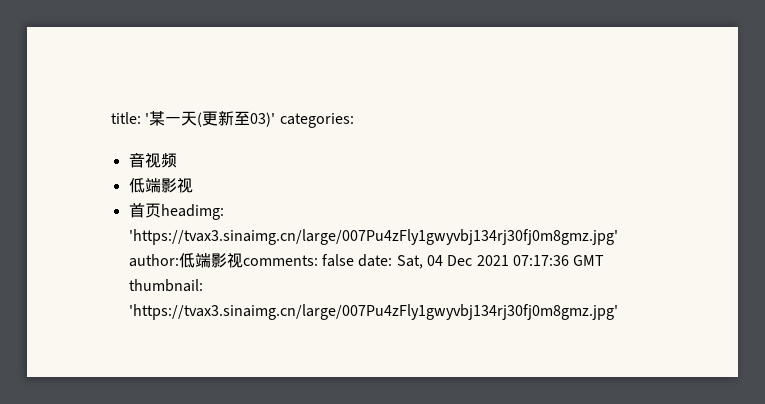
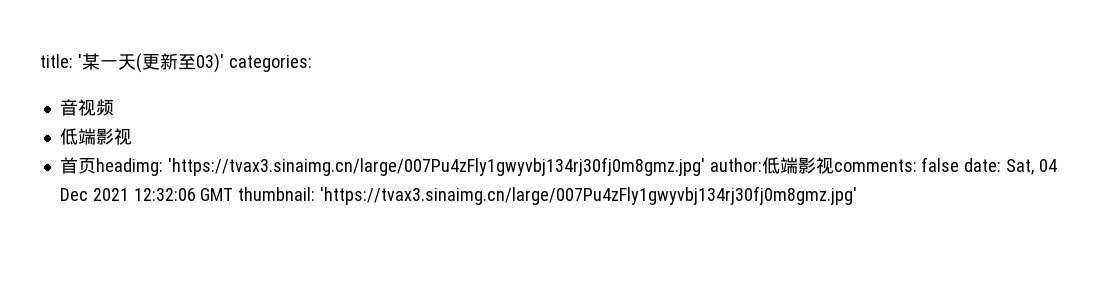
- 首页headimg: 'https://tvax3.sinaimg.cn/large/007Pu4zFly1gwyvbj134rj30fj0m8gmz.jpg' author:低端影视comments: false date: Sat, 04 Dec 2021 07:17:36 GMT thumbnail: 'https://tvax3.sinaimg.cn/large/007Pu4zFly1gwyvbj134rj30fj0m8gmz.jpg'
+ 首页headimg: 'https://tvax3.sinaimg.cn/large/007Pu4zFly1gwyvbj134rj30fj0m8gmz.jpg' author:低端影视comments: false date: Sat, 04 Dec 2021 12:32:06 GMT thumbnail: 'https://tvax3.sinaimg.cn/large/007Pu4zFly1gwyvbj134rj30fj0m8gmz.jpg'

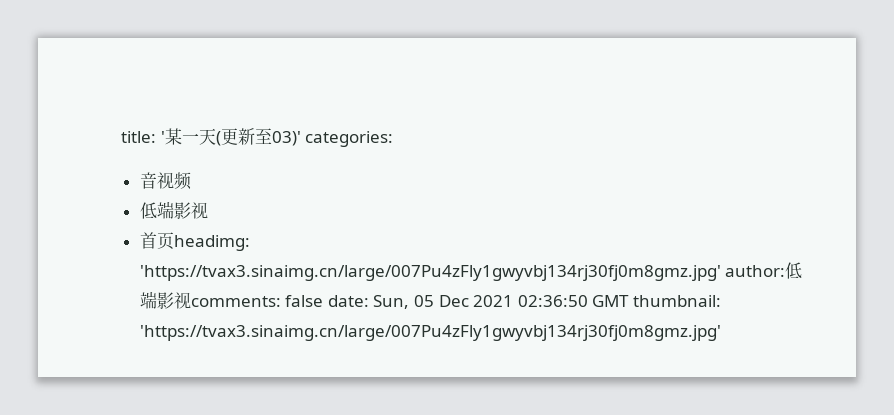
- 首页headimg: 'https://tvax3.sinaimg.cn/large/007Pu4zFly1gwyvbj134rj30fj0m8gmz.jpg' author:低端影视comments: false date: Sat, 04 Dec 2021 12:32:06 GMT thumbnail: 'https://tvax3.sinaimg.cn/large/007Pu4zFly1gwyvbj134rj30fj0m8gmz.jpg'
+ 首页headimg: 'https://tvax3.sinaimg.cn/large/007Pu4zFly1gwyvbj134rj30fj0m8gmz.jpg' author:低端影视comments: false date: Sun, 05 Dec 2021 02:36:50 GMT thumbnail: 'https://tvax3.sinaimg.cn/large/007Pu4zFly1gwyvbj134rj30fj0m8gmz.jpg'

